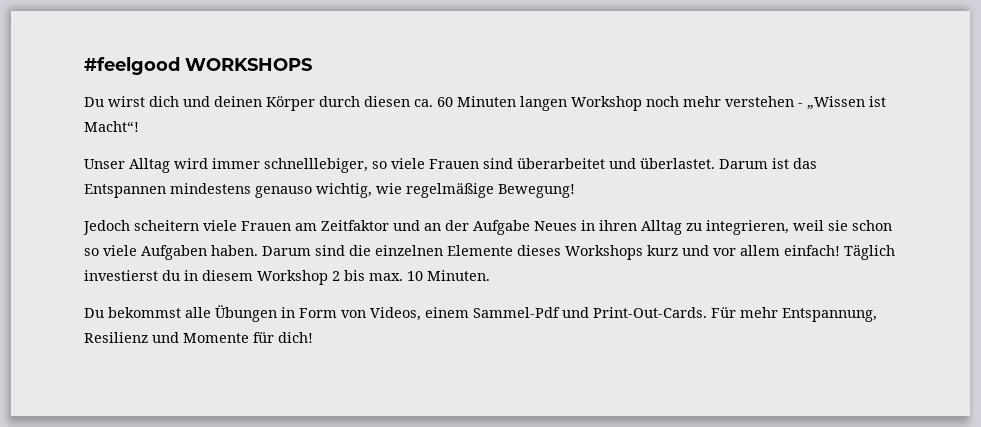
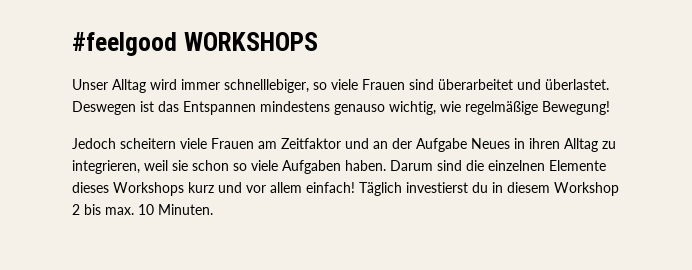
- Du wirst dich und deinen Körper durch diesen ca. 60 Minuten langen Workshop noch mehr verstehen - „Wissen ist Macht“!
- Darum ist das Entspannen mindestens genauso wichtig, wie regelmäßige Bewegung!
+ Deswegen ist das Entspannen mindestens genauso wichtig, wie regelmäßige Bewegung!
- Du bekommst alle Übungen in Form von Videos, einem Sammel-Pdf und Print-Out-Cards. Für mehr Entspannung, Resilienz und Momente für dich!

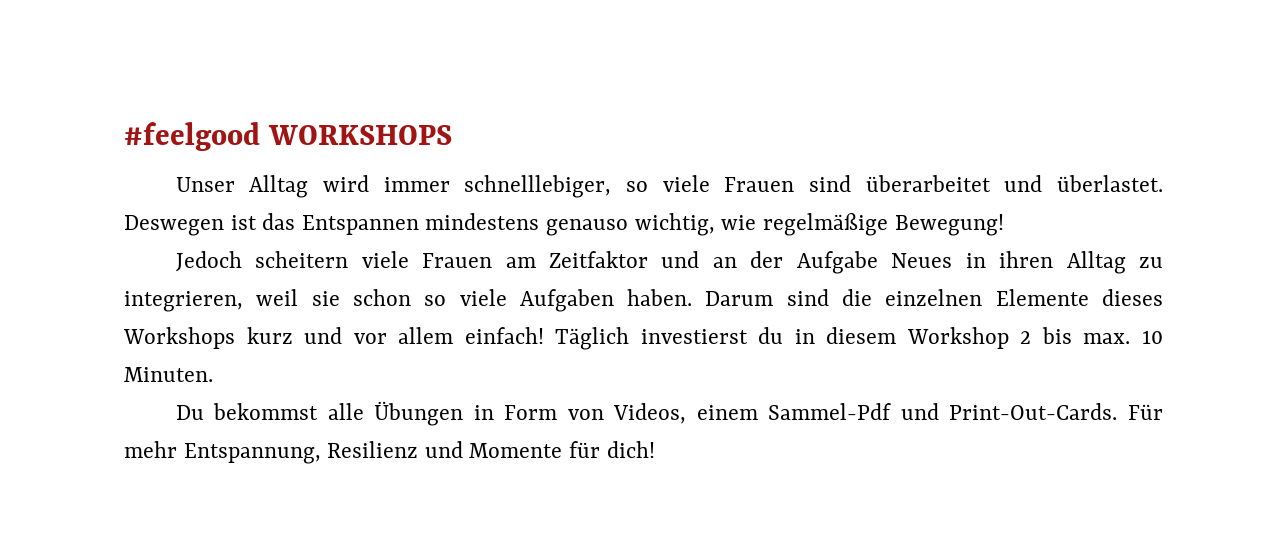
+ Du bekommst alle Übungen in Form von Videos, einem Sammel-Pdf und Print-Out-Cards. Für mehr Entspannung, Resilienz und Momente für dich!

